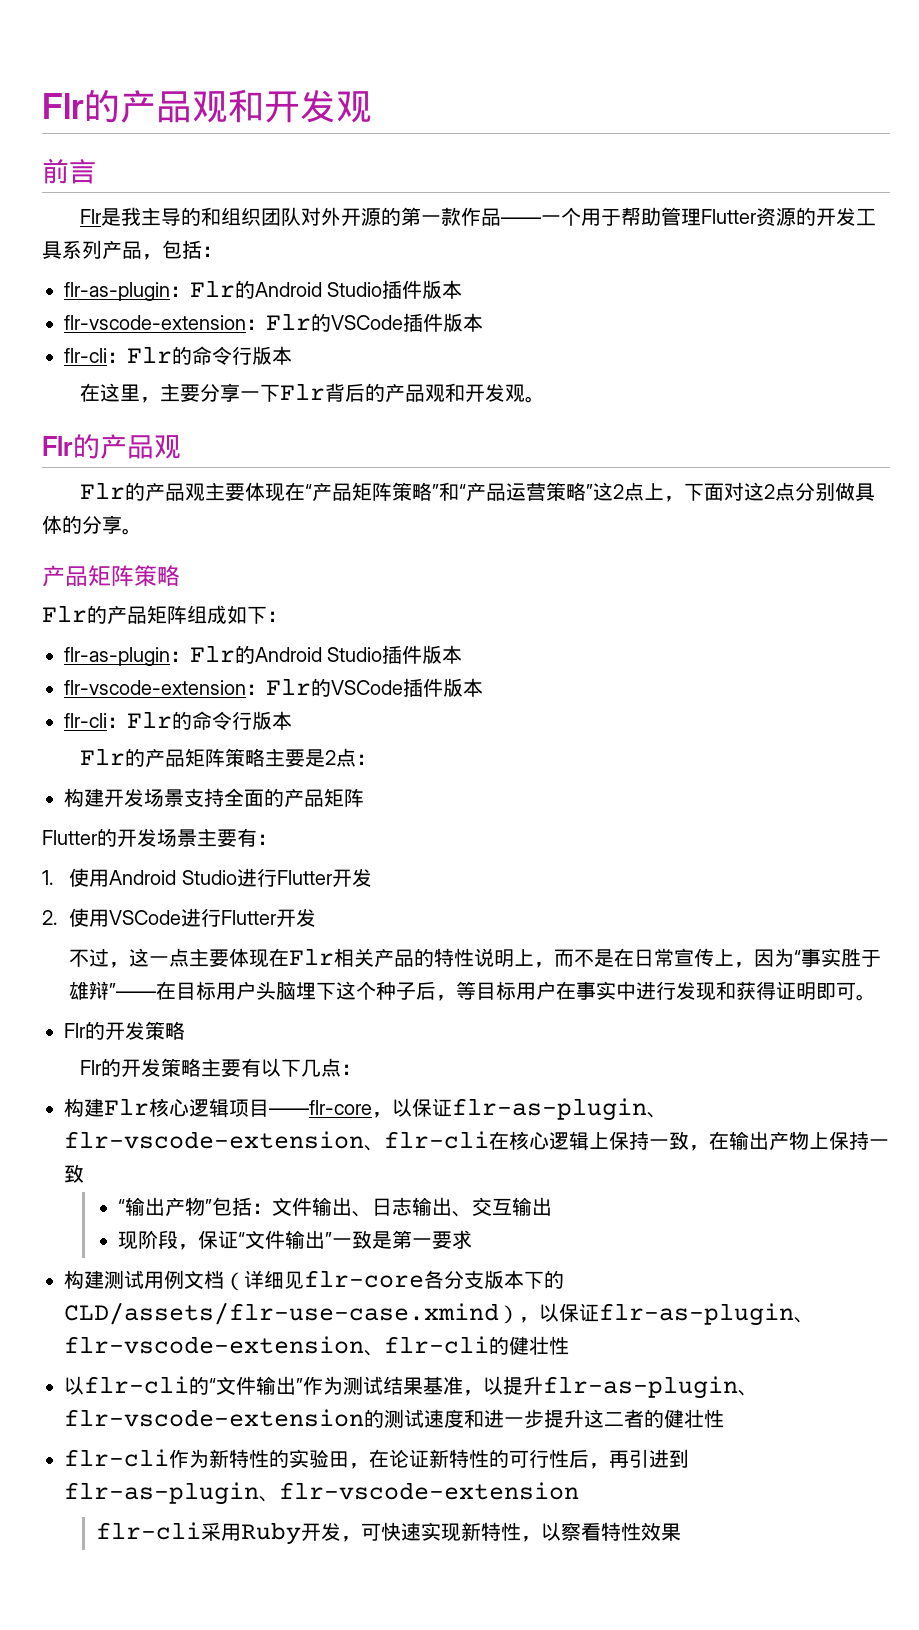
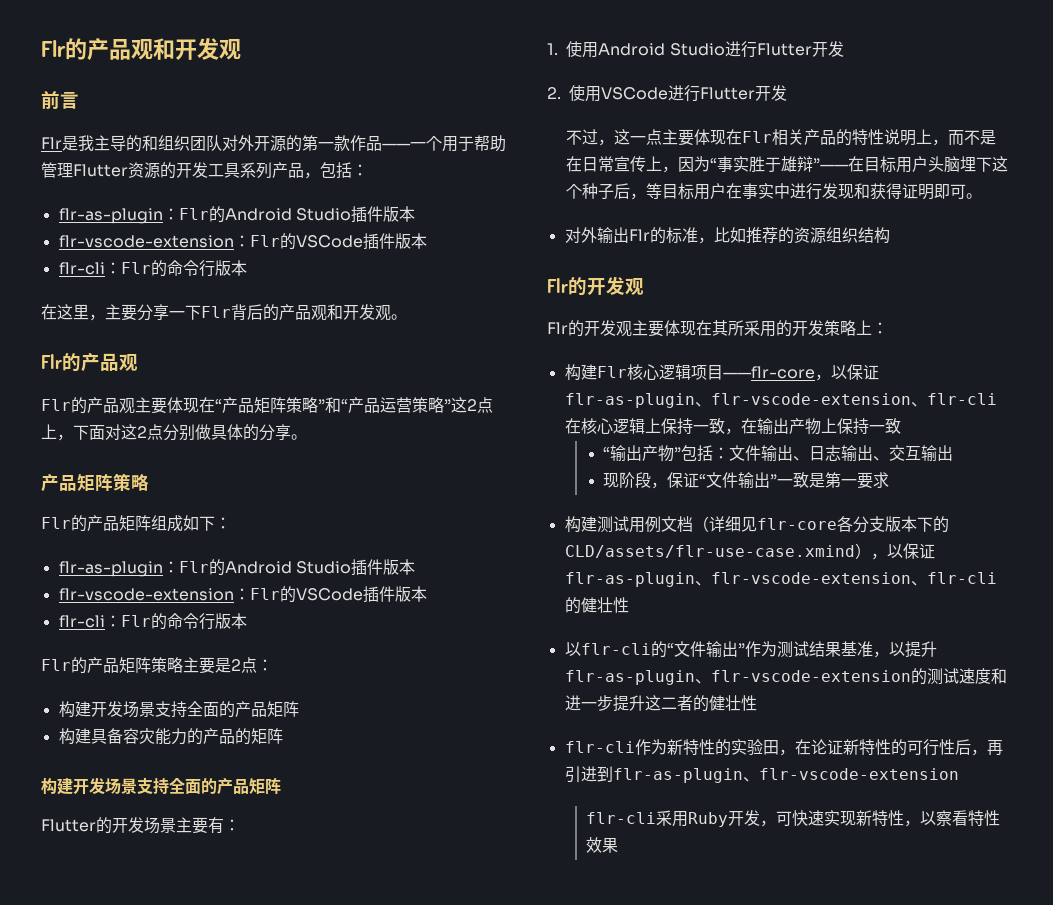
+ 构建具备容灾能力的产品的矩阵
+ 构建开发场景支持全面的产品矩阵
  不过，这一点主要体现在Flr相关产品的特性说明上，而不是在日常宣传上，因为“事实胜于雄辩”——在目标用户头脑埋下这个种子后，等目标用户在事实中进行发现和获得证明即可。
- Flr的开发策略
- Flr的开发策略主要有以下几点：
+ 对外输出Flr的标准，比如推荐的资源组织结构
+ Flr的开发观
+ Flr的开发观主要体现在其所采用的开发策略上：

